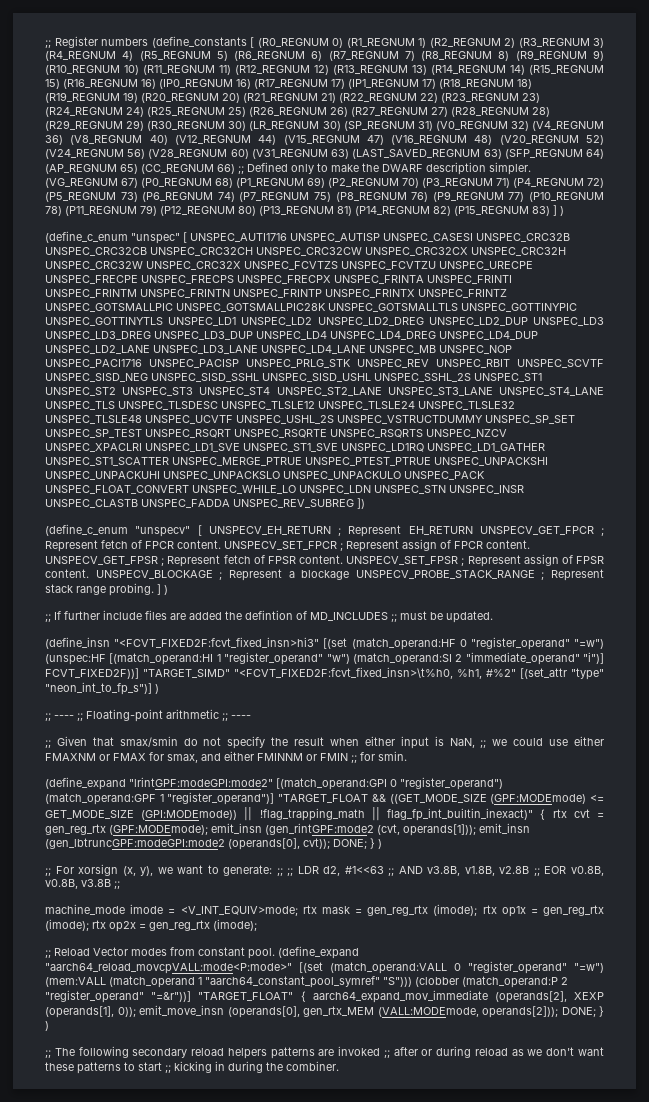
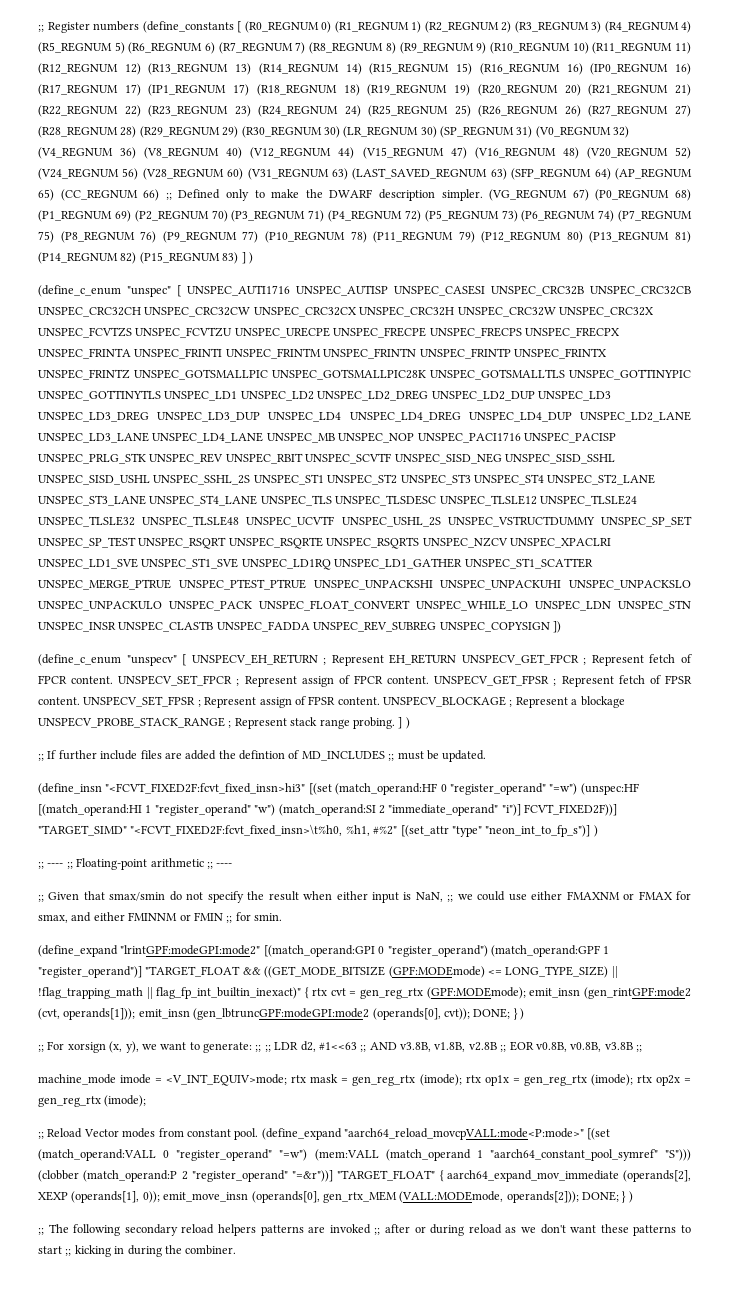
- (define_c_enum "unspec" [ UNSPEC_AUTI1716 UNSPEC_AUTISP UNSPEC_CASESI UNSPEC_CRC32B UNSPEC_CRC32CB UNSPEC_CRC32CH UNSPEC_CRC32CW UNSPEC_CRC32CX UNSPEC_CRC32H UNSPEC_CRC32W UNSPEC_CRC32X UNSPEC_FCVTZS UNSPEC_FCVTZU UNSPEC_URECPE UNSPEC_FRECPE UNSPEC_FRECPS UNSPEC_FRECPX UNSPEC_FRINTA UNSPEC_FRINTI UNSPEC_FRINTM UNSPEC_FRINTN UNSPEC_FRINTP UNSPEC_FRINTX UNSPEC_FRINTZ UNSPEC_GOTSMALLPIC UNSPEC_GOTSMALLPIC28K UNSPEC_GOTSMALLTLS UNSPEC_GOTTINYPIC UNSPEC_GOTTINYTLS UNSPEC_LD1 UNSPEC_LD2 UNSPEC_LD2_DREG UNSPEC_LD2_DUP UNSPEC_LD3 UNSPEC_LD3_DREG UNSPEC_LD3_DUP UNSPEC_LD4 UNSPEC_LD4_DREG UNSPEC_LD4_DUP UNSPEC_LD2_LANE UNSPEC_LD3_LANE UNSPEC_LD4_LANE UNSPEC_MB UNSPEC_NOP UNSPEC_PACI1716 UNSPEC_PACISP UNSPEC_PRLG_STK UNSPEC_REV UNSPEC_RBIT UNSPEC_SCVTF UNSPEC_SISD_NEG UNSPEC_SISD_SSHL UNSPEC_SISD_USHL UNSPEC_SSHL_2S UNSPEC_ST1 UNSPEC_ST2 UNSPEC_ST3 UNSPEC_ST4 UNSPEC_ST2_LANE UNSPEC_ST3_LANE UNSPEC_ST4_LANE UNSPEC_TLS UNSPEC_TLSDESC UNSPEC_TLSLE12 UNSPEC_TLSLE24 UNSPEC_TLSLE32 UNSPEC_TLSLE48 UNSPEC_UCVTF UNSPEC_USHL_2S UNSPEC_VSTRUCTDUMMY UNSPEC_SP_SET UNSPEC_SP_TEST UNSPEC_RSQRT UNSPEC_RSQRTE UNSPEC_RSQRTS UNSPEC_NZCV UNSPEC_XPACLRI UNSPEC_LD1_SVE UNSPEC_ST1_SVE UNSPEC_LD1RQ UNSPEC_LD1_GATHER UNSPEC_ST1_SCATTER UNSPEC_MERGE_PTRUE UNSPEC_PTEST_PTRUE UNSPEC_UNPACKSHI UNSPEC_UNPACKUHI UNSPEC_UNPACKSLO UNSPEC_UNPACKULO UNSPEC_PACK UNSPEC_FLOAT_CONVERT UNSPEC_WHILE_LO UNSPEC_LDN UNSPEC_STN UNSPEC_INSR UNSPEC_CLASTB UNSPEC_FADDA UNSPEC_REV_SUBREG ])
+ (define_c_enum "unspec" [ UNSPEC_AUTI1716 UNSPEC_AUTISP UNSPEC_CASESI UNSPEC_CRC32B UNSPEC_CRC32CB UNSPEC_CRC32CH UNSPEC_CRC32CW UNSPEC_CRC32CX UNSPEC_CRC32H UNSPEC_CRC32W UNSPEC_CRC32X UNSPEC_FCVTZS UNSPEC_FCVTZU UNSPEC_URECPE UNSPEC_FRECPE UNSPEC_FRECPS UNSPEC_FRECPX UNSPEC_FRINTA UNSPEC_FRINTI UNSPEC_FRINTM UNSPEC_FRINTN UNSPEC_FRINTP UNSPEC_FRINTX UNSPEC_FRINTZ UNSPEC_GOTSMALLPIC UNSPEC_GOTSMALLPIC28K UNSPEC_GOTSMALLTLS UNSPEC_GOTTINYPIC UNSPEC_GOTTINYTLS UNSPEC_LD1 UNSPEC_LD2 UNSPEC_LD2_DREG UNSPEC_LD2_DUP UNSPEC_LD3 UNSPEC_LD3_DREG UNSPEC_LD3_DUP UNSPEC_LD4 UNSPEC_LD4_DREG UNSPEC_LD4_DUP UNSPEC_LD2_LANE UNSPEC_LD3_LANE UNSPEC_LD4_LANE UNSPEC_MB UNSPEC_NOP UNSPEC_PACI1716 UNSPEC_PACISP UNSPEC_PRLG_STK UNSPEC_REV UNSPEC_RBIT UNSPEC_SCVTF UNSPEC_SISD_NEG UNSPEC_SISD_SSHL UNSPEC_SISD_USHL UNSPEC_SSHL_2S UNSPEC_ST1 UNSPEC_ST2 UNSPEC_ST3 UNSPEC_ST4 UNSPEC_ST2_LANE UNSPEC_ST3_LANE UNSPEC_ST4_LANE UNSPEC_TLS UNSPEC_TLSDESC UNSPEC_TLSLE12 UNSPEC_TLSLE24 UNSPEC_TLSLE32 UNSPEC_TLSLE48 UNSPEC_UCVTF UNSPEC_USHL_2S UNSPEC_VSTRUCTDUMMY UNSPEC_SP_SET UNSPEC_SP_TEST UNSPEC_RSQRT UNSPEC_RSQRTE UNSPEC_RSQRTS UNSPEC_NZCV UNSPEC_XPACLRI UNSPEC_LD1_SVE UNSPEC_ST1_SVE UNSPEC_LD1RQ UNSPEC_LD1_GATHER UNSPEC_ST1_SCATTER UNSPEC_MERGE_PTRUE UNSPEC_PTEST_PTRUE UNSPEC_UNPACKSHI UNSPEC_UNPACKUHI UNSPEC_UNPACKSLO UNSPEC_UNPACKULO UNSPEC_PACK UNSPEC_FLOAT_CONVERT UNSPEC_WHILE_LO UNSPEC_LDN UNSPEC_STN UNSPEC_INSR UNSPEC_CLASTB UNSPEC_FADDA UNSPEC_REV_SUBREG UNSPEC_COPYSIGN ])
- (define_expand "lrintGPF:modeGPI:mode2" [(match_operand:GPI 0 "register_operand") (match_operand:GPF 1 "register_operand")] "TARGET_FLOAT && ((GET_MODE_SIZE (GPF:MODEmode) <= GET_MODE_SIZE (GPI:MODEmode)) || !flag_trapping_math || flag_fp_int_builtin_inexact)" { rtx cvt = gen_reg_rtx (GPF:MODEmode); emit_insn (gen_rintGPF:mode2 (cvt, operands[1])); emit_insn (gen_lbtruncGPF:modeGPI:mode2 (operands[0], cvt)); DONE; } )
+ (define_expand "lrintGPF:modeGPI:mode2" [(match_operand:GPI 0 "register_operand") (match_operand:GPF 1 "register_operand")] "TARGET_FLOAT && ((GET_MODE_BITSIZE (GPF:MODEmode) <= LONG_TYPE_SIZE) || !flag_trapping_math || flag_fp_int_builtin_inexact)" { rtx cvt = gen_reg_rtx (GPF:MODEmode); emit_insn (gen_rintGPF:mode2 (cvt, operands[1])); emit_insn (gen_lbtruncGPF:modeGPI:mode2 (operands[0], cvt)); DONE; } )

